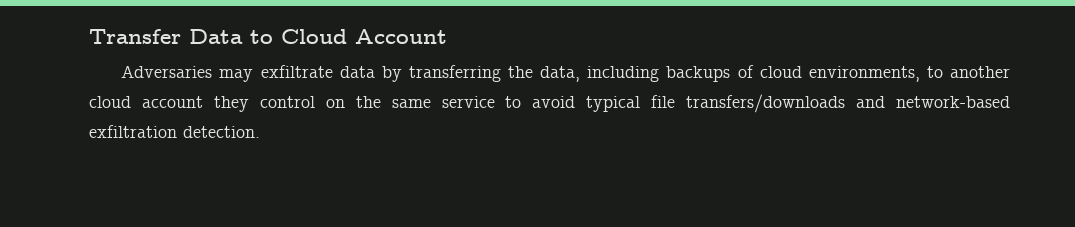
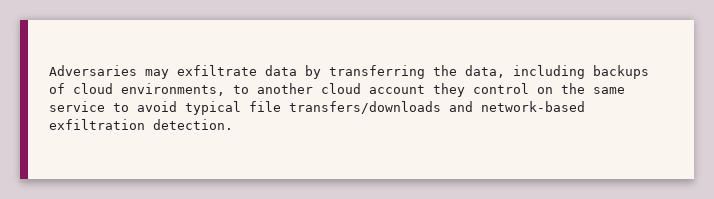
- Transfer Data to Cloud Account

